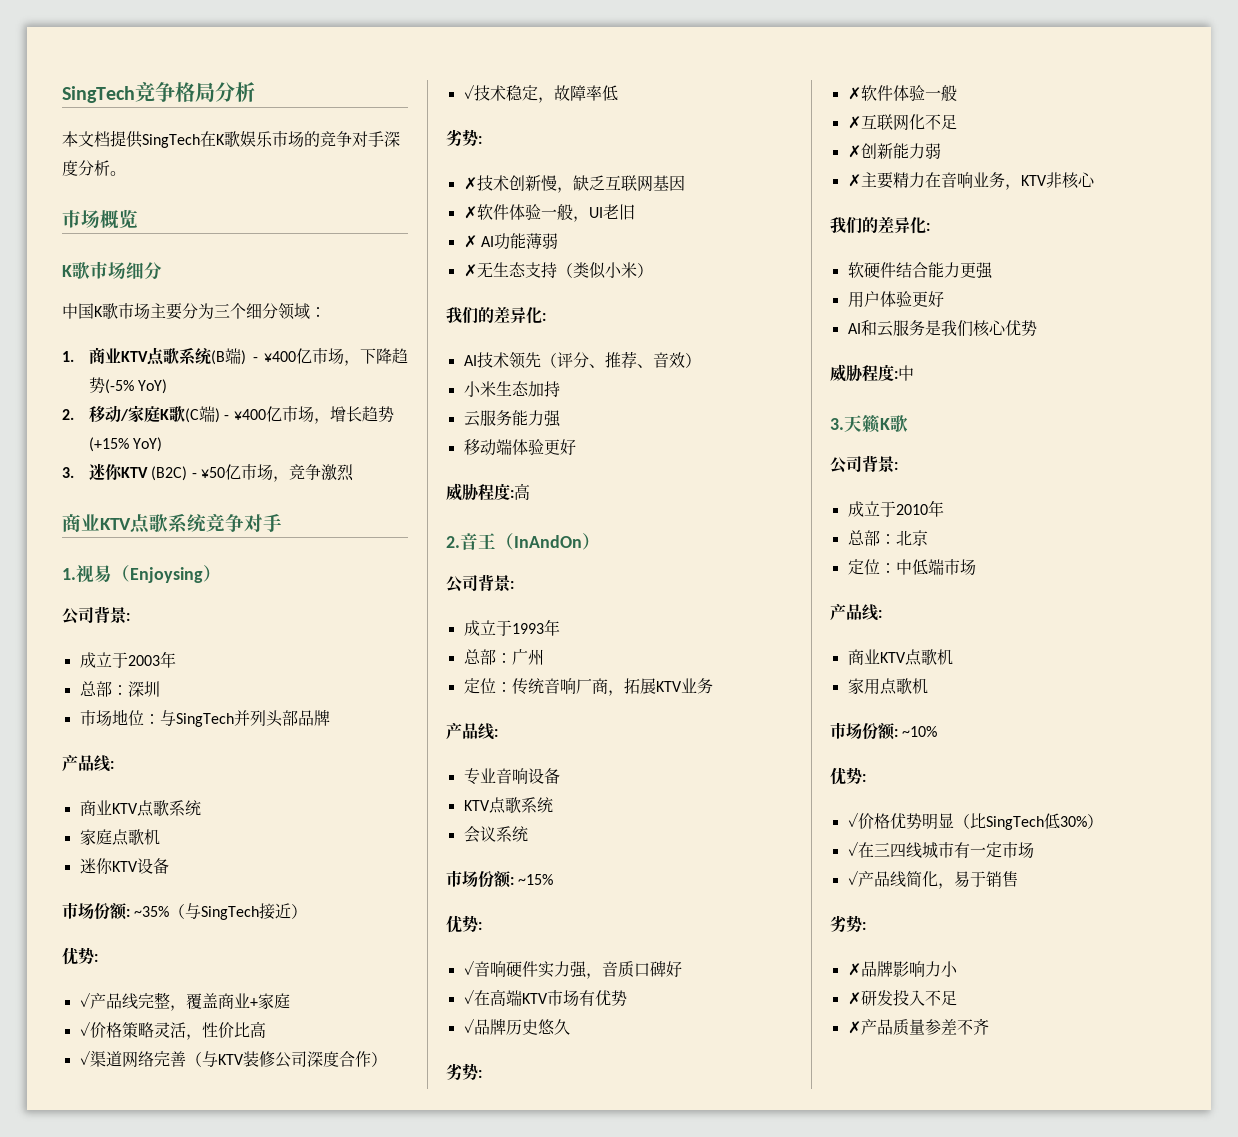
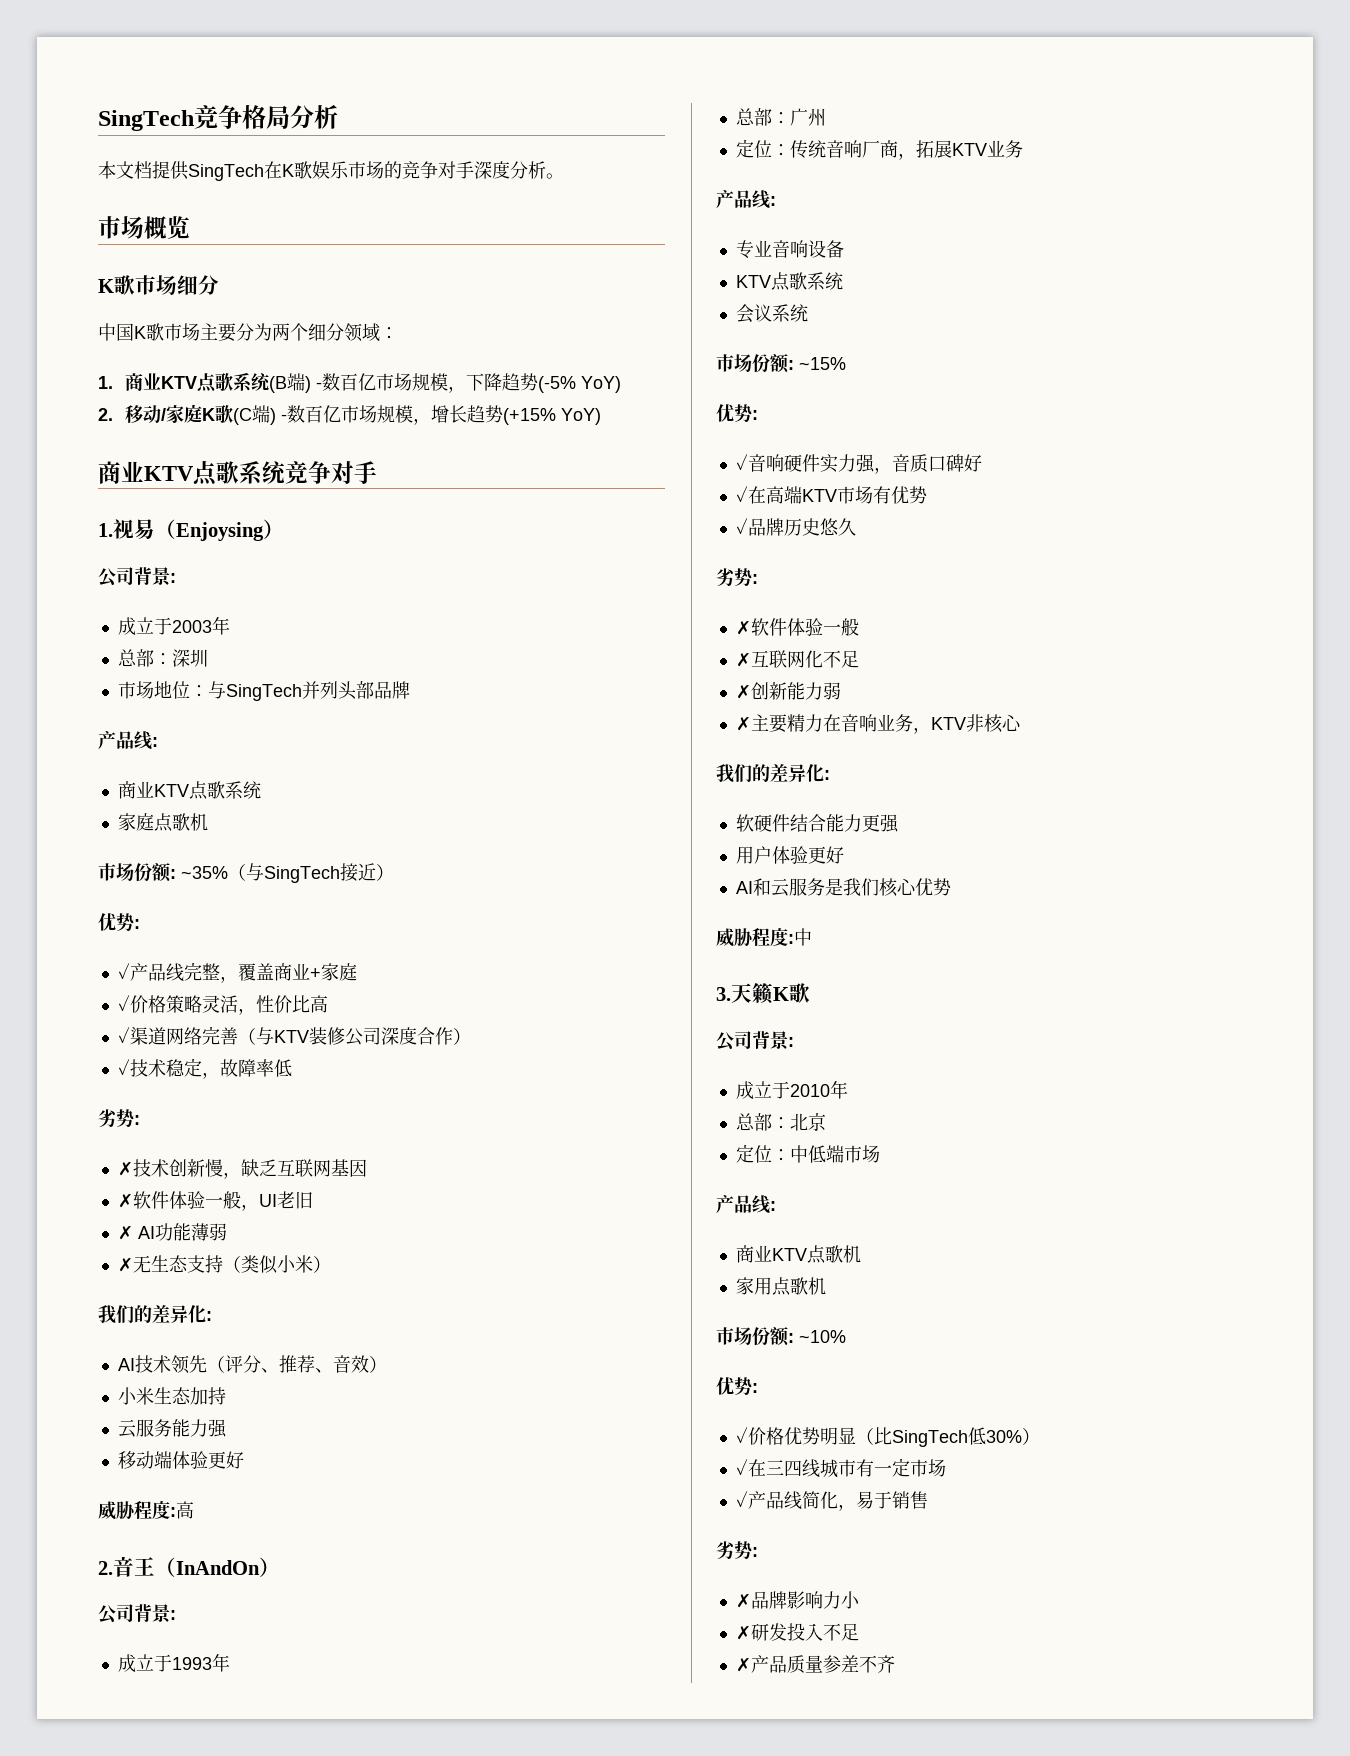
- 中国K歌市场主要分为三个细分领域：
+ 中国K歌市场主要分为两个细分领域：
- 1.商业KTV点歌系统(B端) - ¥400亿市场，下降趋势(-5% YoY)
+ 1.商业KTV点歌系统(B端) -数百亿市场规模，下降趋势(-5% YoY)
- 2.移动/家庭K歌(C端) - ¥400亿市场，增长趋势(+15% YoY)
+ 2.移动/家庭K歌(C端) -数百亿市场规模，增长趋势(+15% YoY)
- 3.迷你KTV (B2C) - ¥50亿市场，竞争激烈
- 迷你KTV设备

